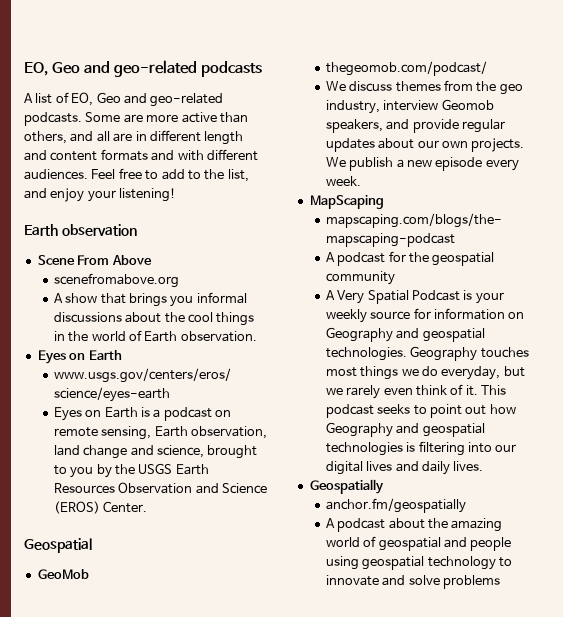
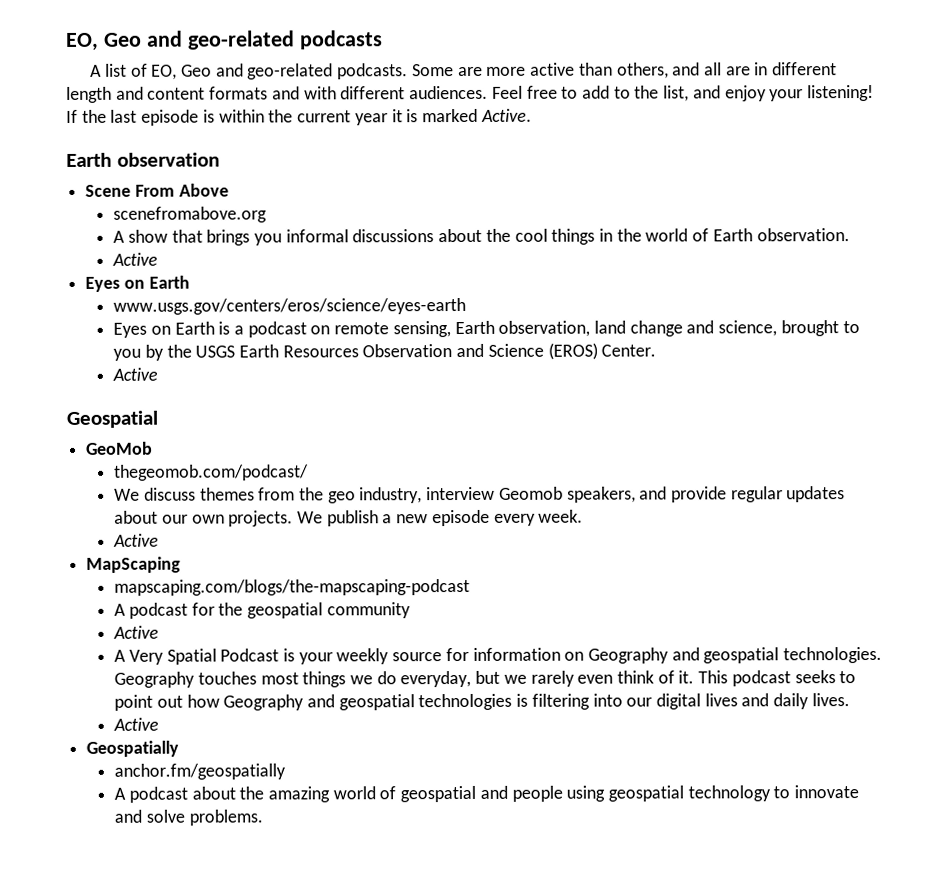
+ If the last episode is within the current year it is marked Active.
  A show that brings you informal discussions about the cool things in the world of Earth observation.
+ Active
  Eyes on Earth is a podcast on remote sensing, Earth observation, land change and science, brought to you by the USGS Earth Resources Observation and Science (EROS) Center.
+ Active
  We publish a new episode every week.
+ Active
  A podcast for the geospatial community
+ Active
  This podcast seeks to point out how Geography and geospatial technologies is filtering into our digital lives and daily lives.
+ Active
- A podcast about the amazing world of geospatial and people using geospatial technology to innovate and solve problems
+ A podcast about the amazing world of geospatial and people using geospatial technology to innovate and solve problems.

